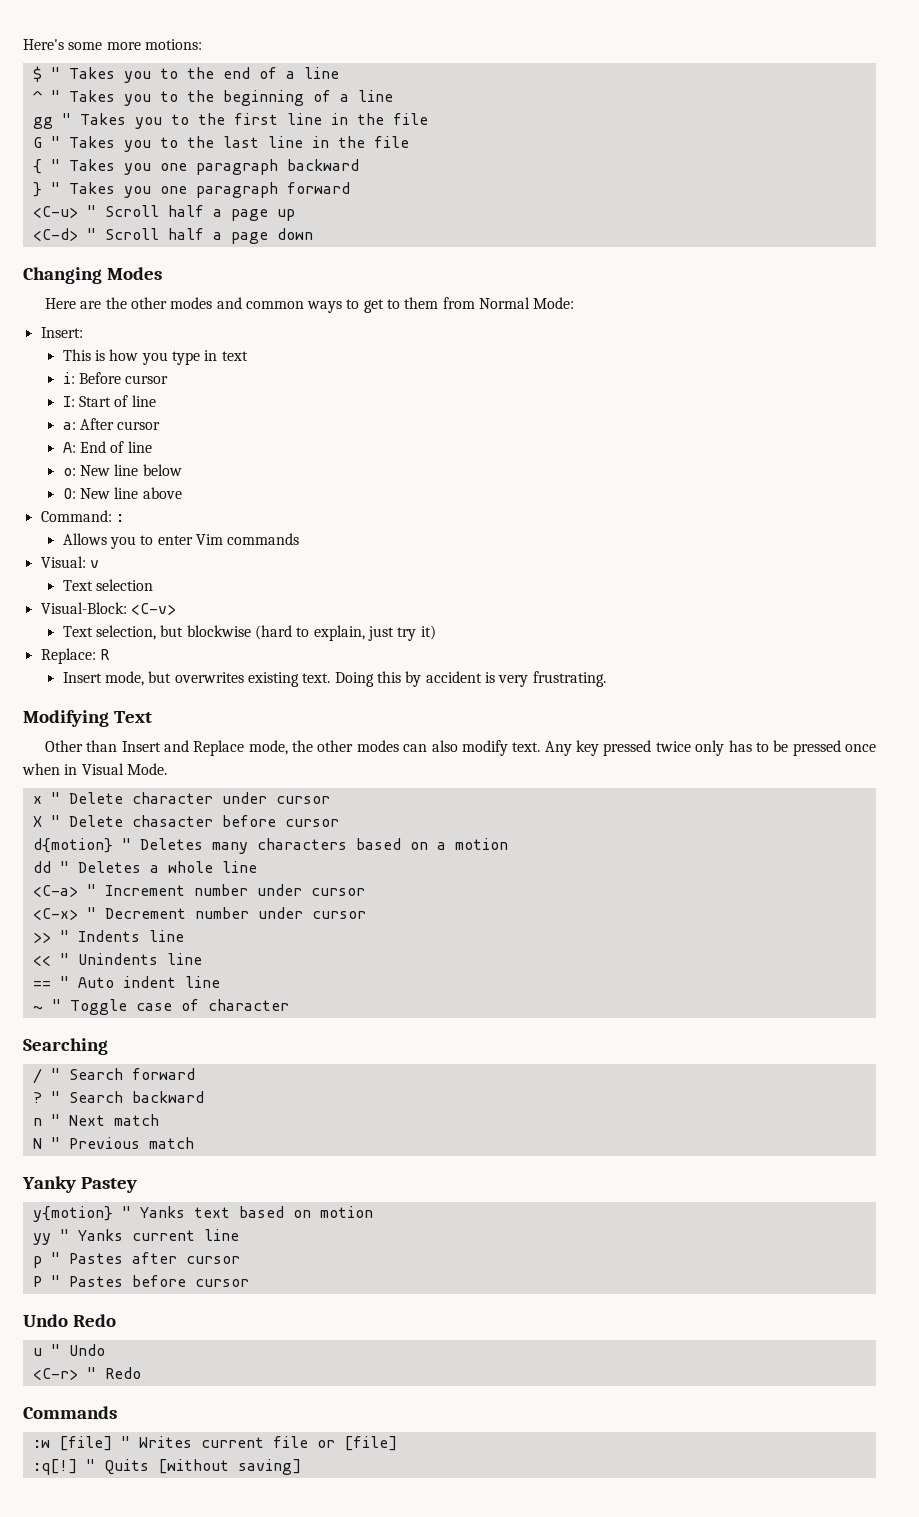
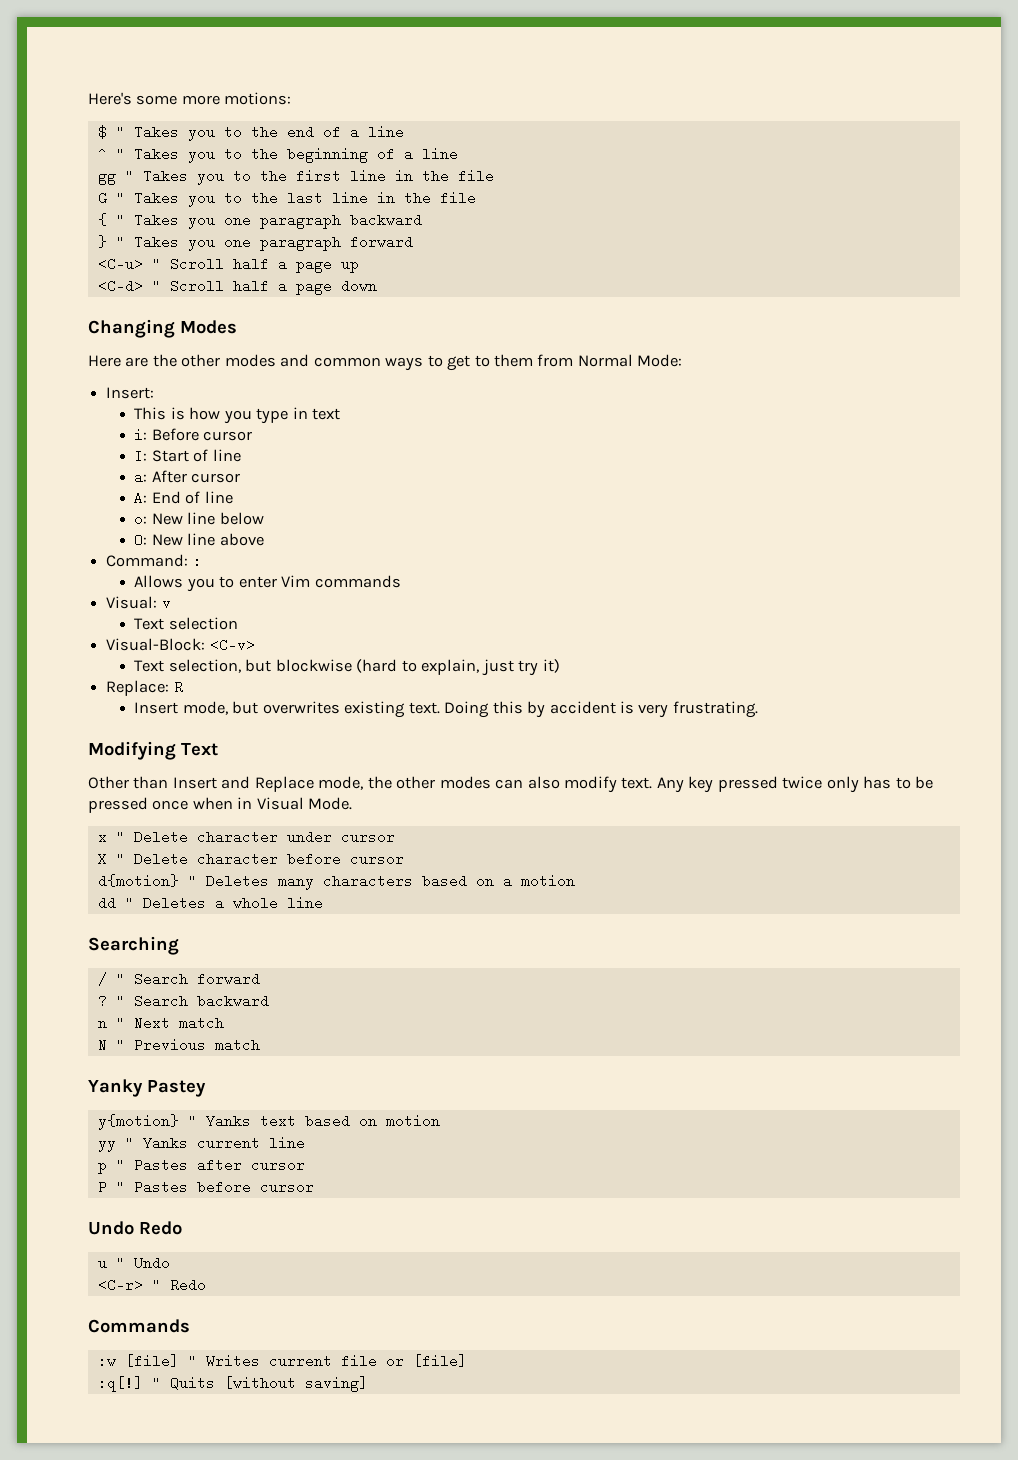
- X " Delete chasacter before cursor
+ X " Delete character before cursor
- <C-a> " Increment number under cursor
- <C-x> " Decrement number under cursor
- >> " Indents line
- << " Unindents line
- == " Auto indent line
- ~ " Toggle case of character

